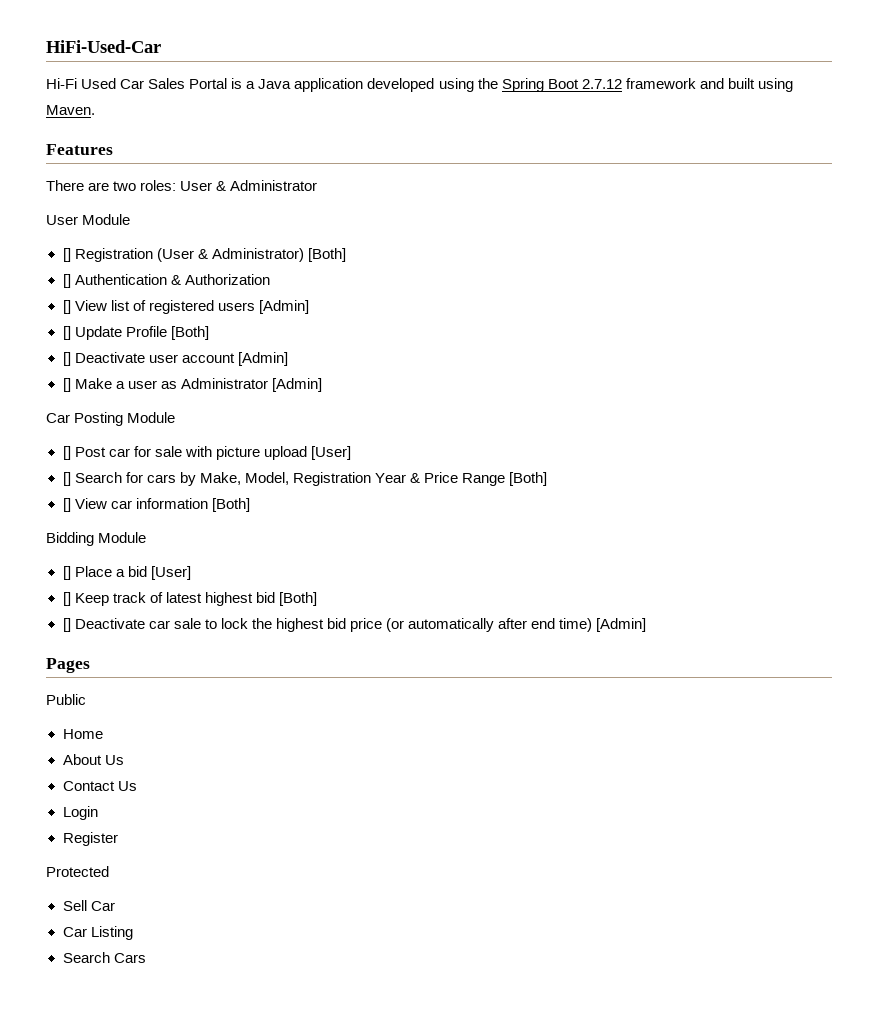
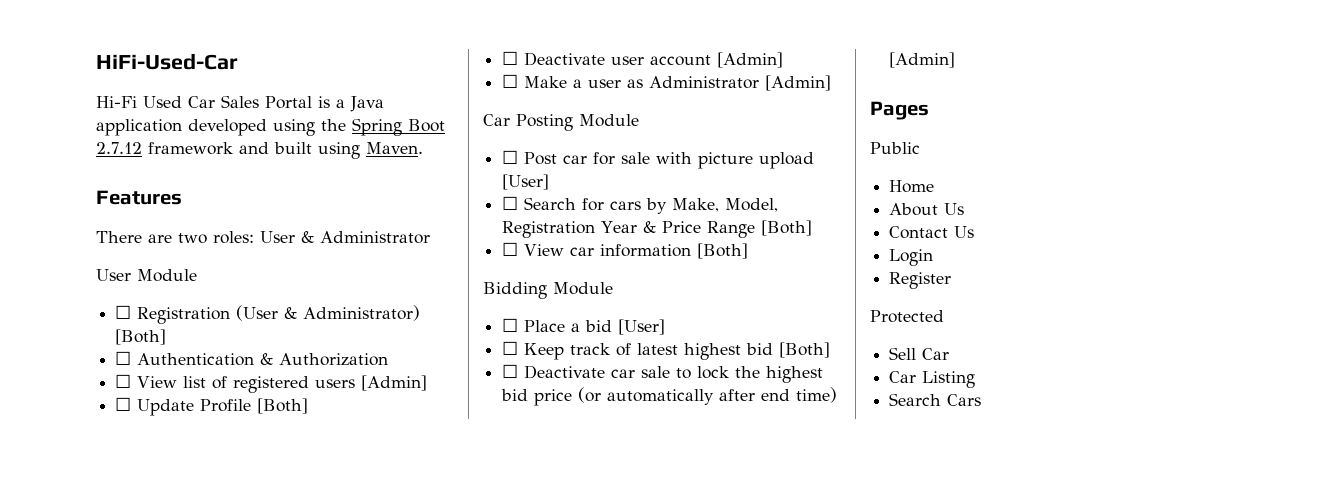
- [] Registration (User & Administrator) [Both]
+ ☐ Registration (User & Administrator) [Both]
- [] Authentication & Authorization
+ ☐ Authentication & Authorization
- [] View list of registered users [Admin]
+ ☐ View list of registered users [Admin]
- [] Update Profile [Both]
+ ☐ Update Profile [Both]
- [] Deactivate user account [Admin]
+ ☐ Deactivate user account [Admin]
- [] Make a user as Administrator [Admin]
+ ☐ Make a user as Administrator [Admin]
- [] Post car for sale with picture upload [User]
+ ☐ Post car for sale with picture upload [User]
- [] Search for cars by Make, Model, Registration Year & Price Range [Both]
+ ☐ Search for cars by Make, Model, Registration Year & Price Range [Both]
- [] View car information [Both]
+ ☐ View car information [Both]
- [] Place a bid [User]
+ ☐ Place a bid [User]
- [] Keep track of latest highest bid [Both]
+ ☐ Keep track of latest highest bid [Both]
- [] Deactivate car sale to lock the highest bid price (or automatically after end time) [Admin]
+ ☐ Deactivate car sale to lock the highest bid price (or automatically after end time) [Admin]

